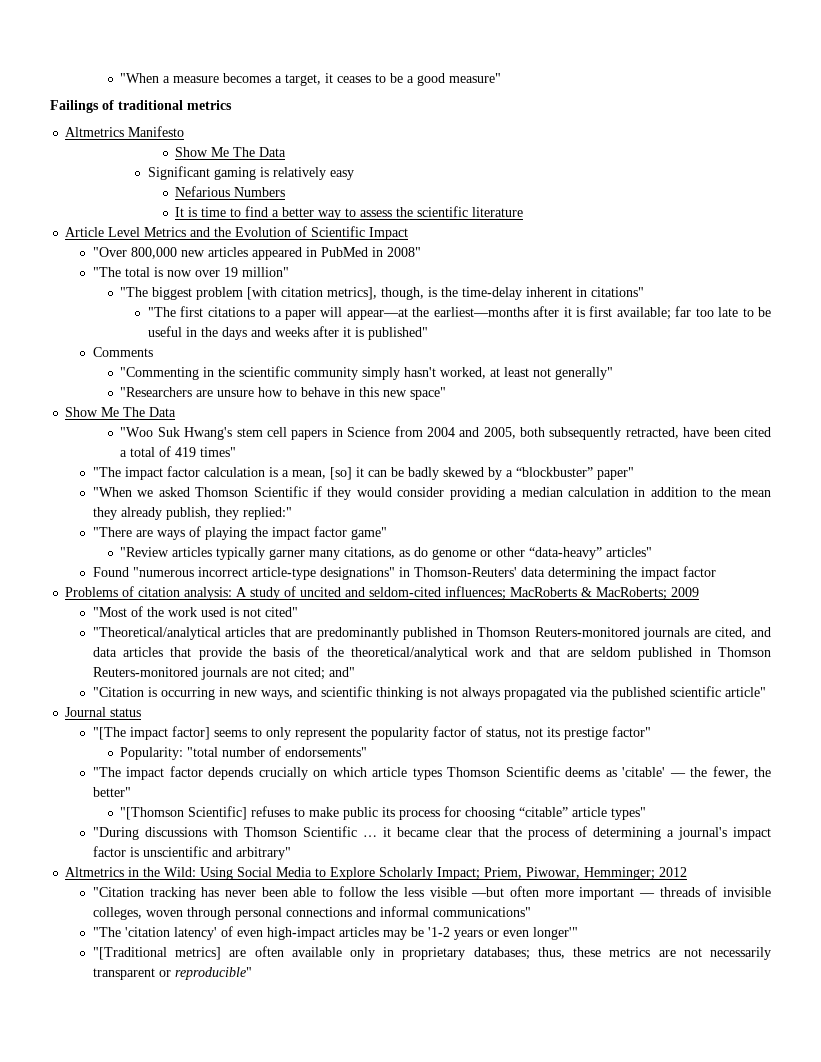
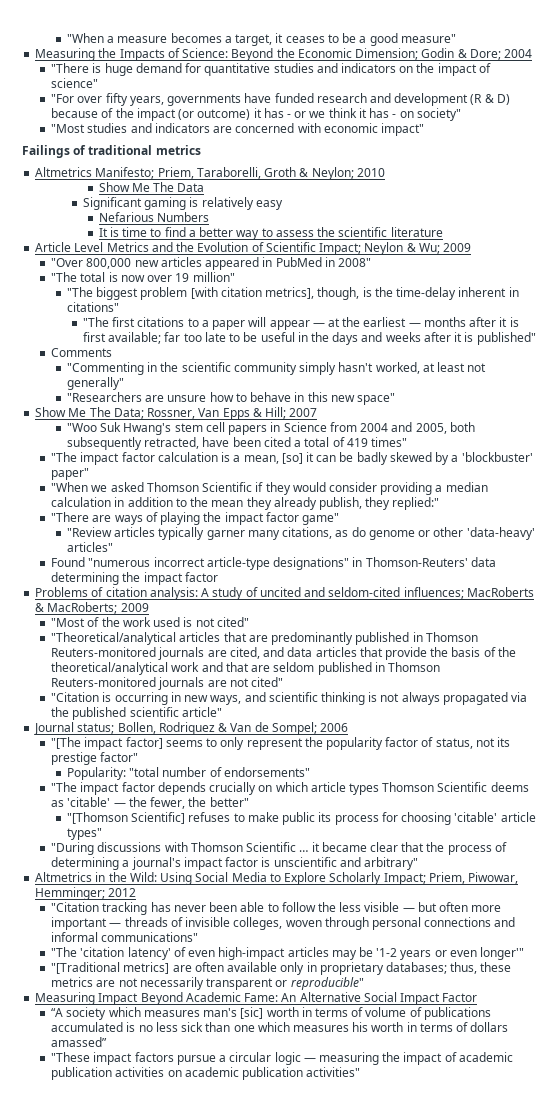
+ Measuring the Impacts of Science: Beyond the Economic Dimension; Godin & Dore; 2004
+ "There is huge demand for quantitative studies and indicators on the impact of science"
+ "For over fifty years, governments have funded research and development (R & D) because of the impact (or outcome) it has - or we think it has - on society"
+ "Most studies and indicators are concerned with economic impact"
- Altmetrics Manifesto
+ Altmetrics Manifesto; Priem, Taraborelli, Groth & Neylon; 2010
- Article Level Metrics and the Evolution of Scientific Impact
+ Article Level Metrics and the Evolution of Scientific Impact; Neylon & Wu; 2009
- "The first citations to a paper will appear—at the earliest—months after it is first available; far too late to be useful in the days and weeks after it is published"
+ "The first citations to a paper will appear — at the earliest — months after it is first available; far too late to be useful in the days and weeks after it is published"
  "Researchers are unsure how to behave in this new space"
- Show Me The Data
+ Show Me The Data; Rossner, Van Epps & Hill; 2007
- "The impact factor calculation is a mean, [so] it can be badly skewed by a “blockbuster” paper"
+ "The impact factor calculation is a mean, [so] it can be badly skewed by a 'blockbuster' paper"
- "Review articles typically garner many citations, as do genome or other “data-heavy” articles"
+ "Review articles typically garner many citations, as do genome or other 'data-heavy' articles"
- "Theoretical/analytical articles that are predominantly published in Thomson Reuters-monitored journals are cited, and data articles that provide the basis of the theoretical/analytical work and that are seldom published in Thomson Reuters-monitored journals are not cited; and"
+ "Theoretical/analytical articles that are predominantly published in Thomson Reuters-monitored journals are cited, and data articles that provide the basis of the theoretical/analytical work and that are seldom published in Thomson Reuters-monitored journals are not cited"
- Journal status
+ Journal status; Bollen, Rodriquez & Van de Sompel; 2006
- "[Thomson Scientific] refuses to make public its process for choosing “citable” article types"
+ "[Thomson Scientific] refuses to make public its process for choosing 'citable' article types"
- "Citation tracking has never been able to follow the less visible —but often more important — threads of invisible colleges, woven through personal connections and informal communications"
+ "Citation tracking has never been able to follow the less visible — but often more important — threads of invisible colleges, woven through personal connections and informal communications"
+ Measuring Impact Beyond Academic Fame: An Alternative Social Impact Factor
+ “A society which measures man's [sic] worth in terms of volume of publications accumulated is no less sick than one which measures his worth in terms of dollars amassed”
+ "These impact factors pursue a circular logic — measuring the impact of academic publication activities on academic publication activities"

